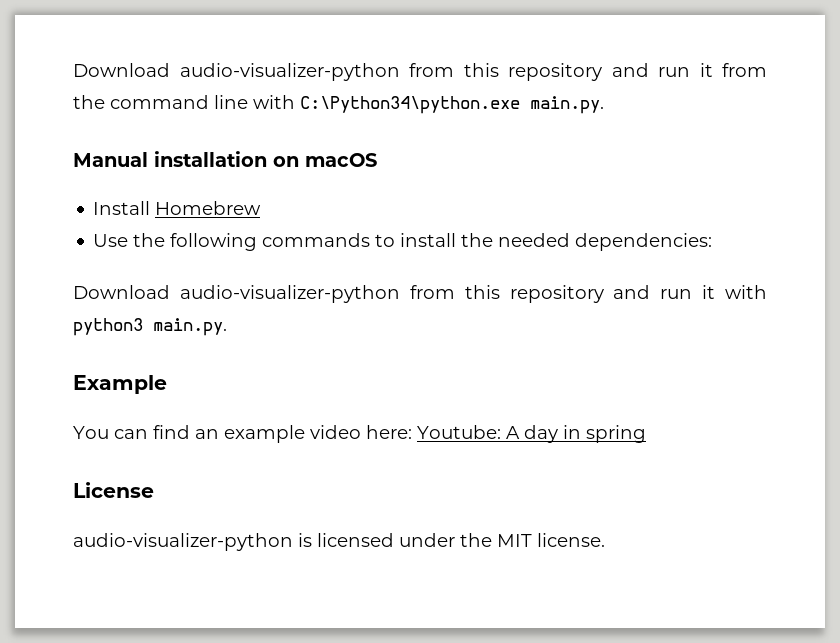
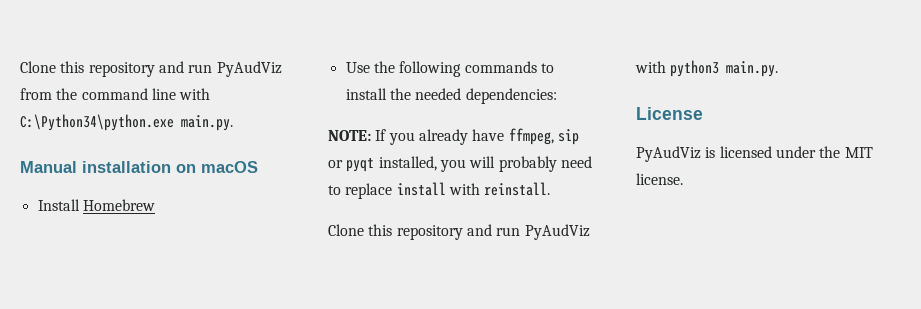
- Download audio-visualizer-python from this repository and run it from the command line with C:\Python34\python.exe main.py.
+ Clone this repository and run PyAudViz from the command line with C:\Python34\python.exe main.py.
- Download audio-visualizer-python from this repository and run it with python3 main.py.
+ NOTE: If you already have ffmpeg, sip or pyqt installed, you will probably need to replace install with reinstall.
+ Clone this repository and run PyAudViz with python3 main.py.
- Example
- You can find an example video here: Youtube: A day in spring
- audio-visualizer-python is licensed under the MIT license.
+ PyAudViz is licensed under the MIT license.

